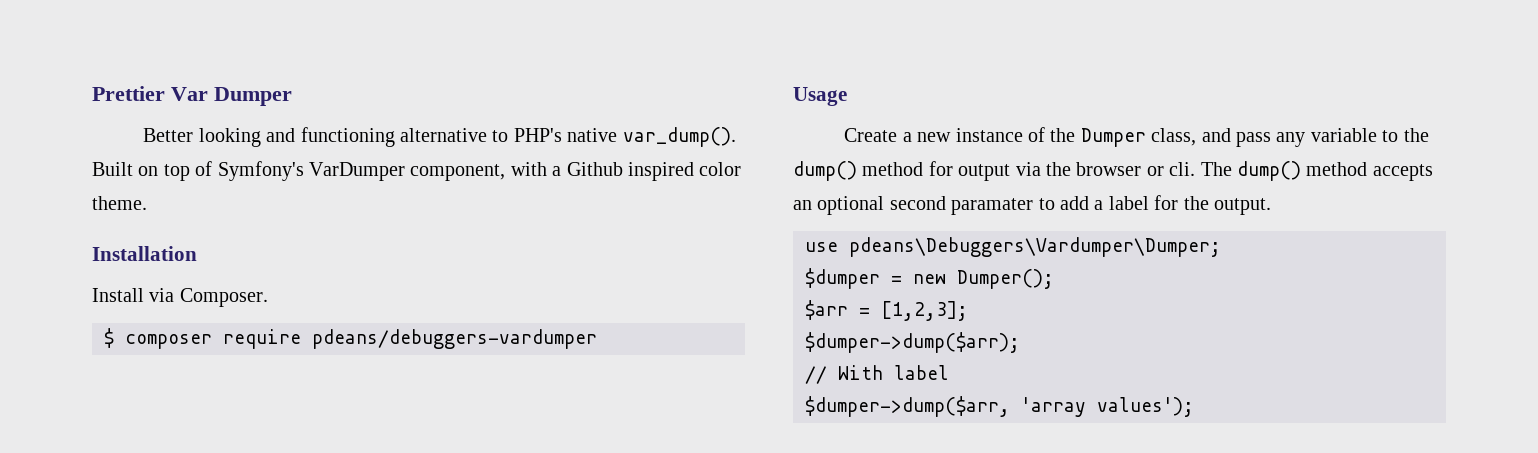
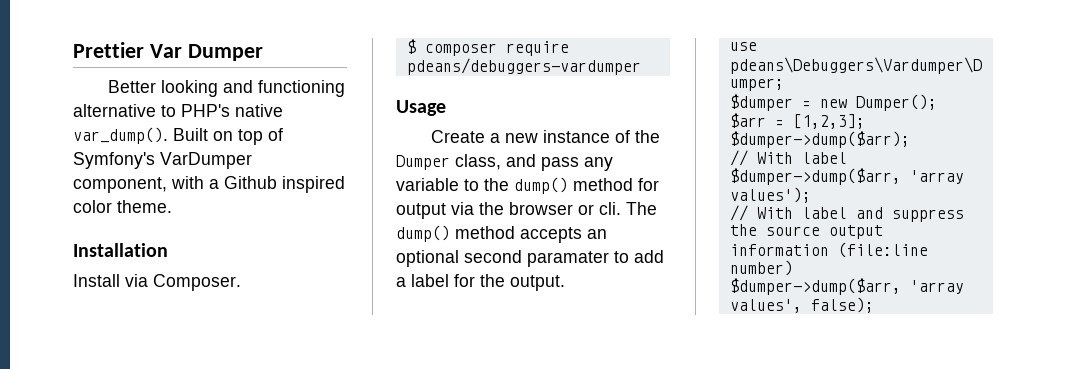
+ // With label and suppress the source output information (file:line number)
+ $dumper->dump($arr, 'array values', false);

